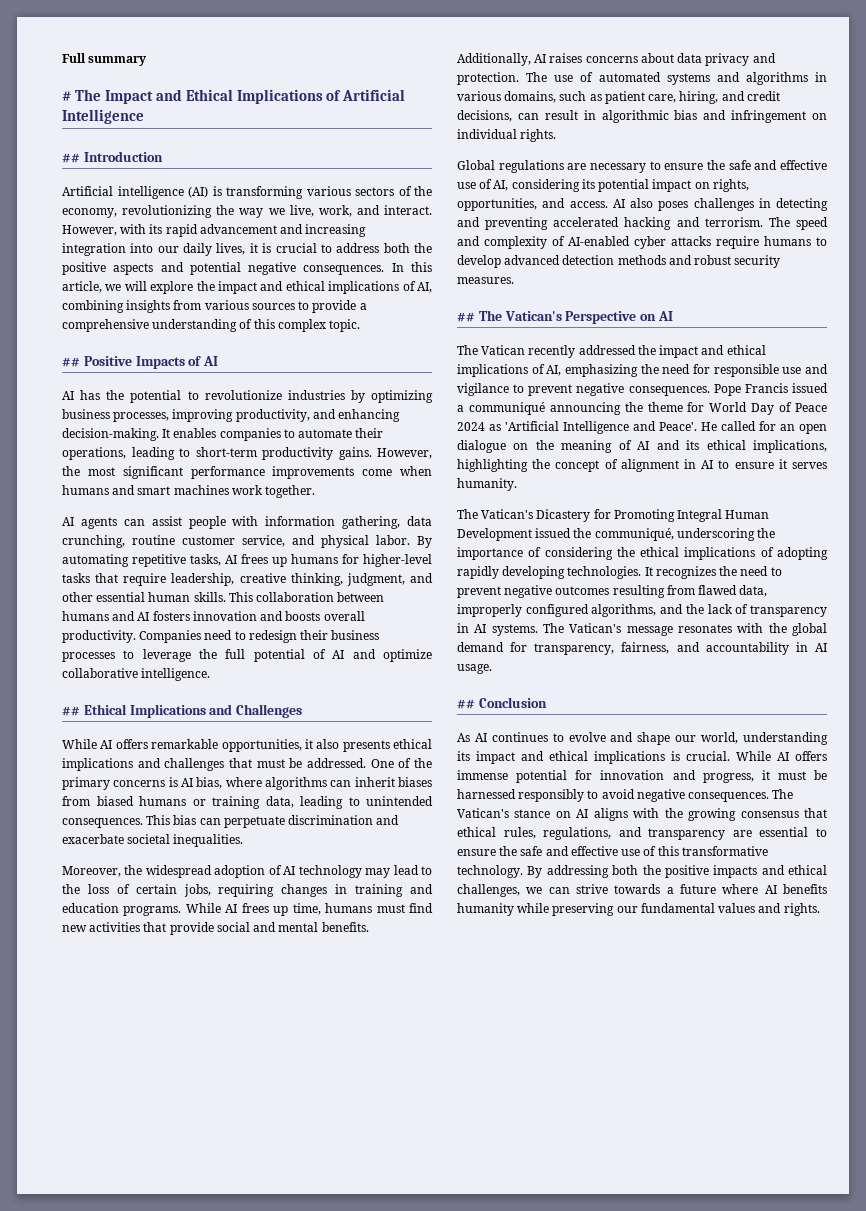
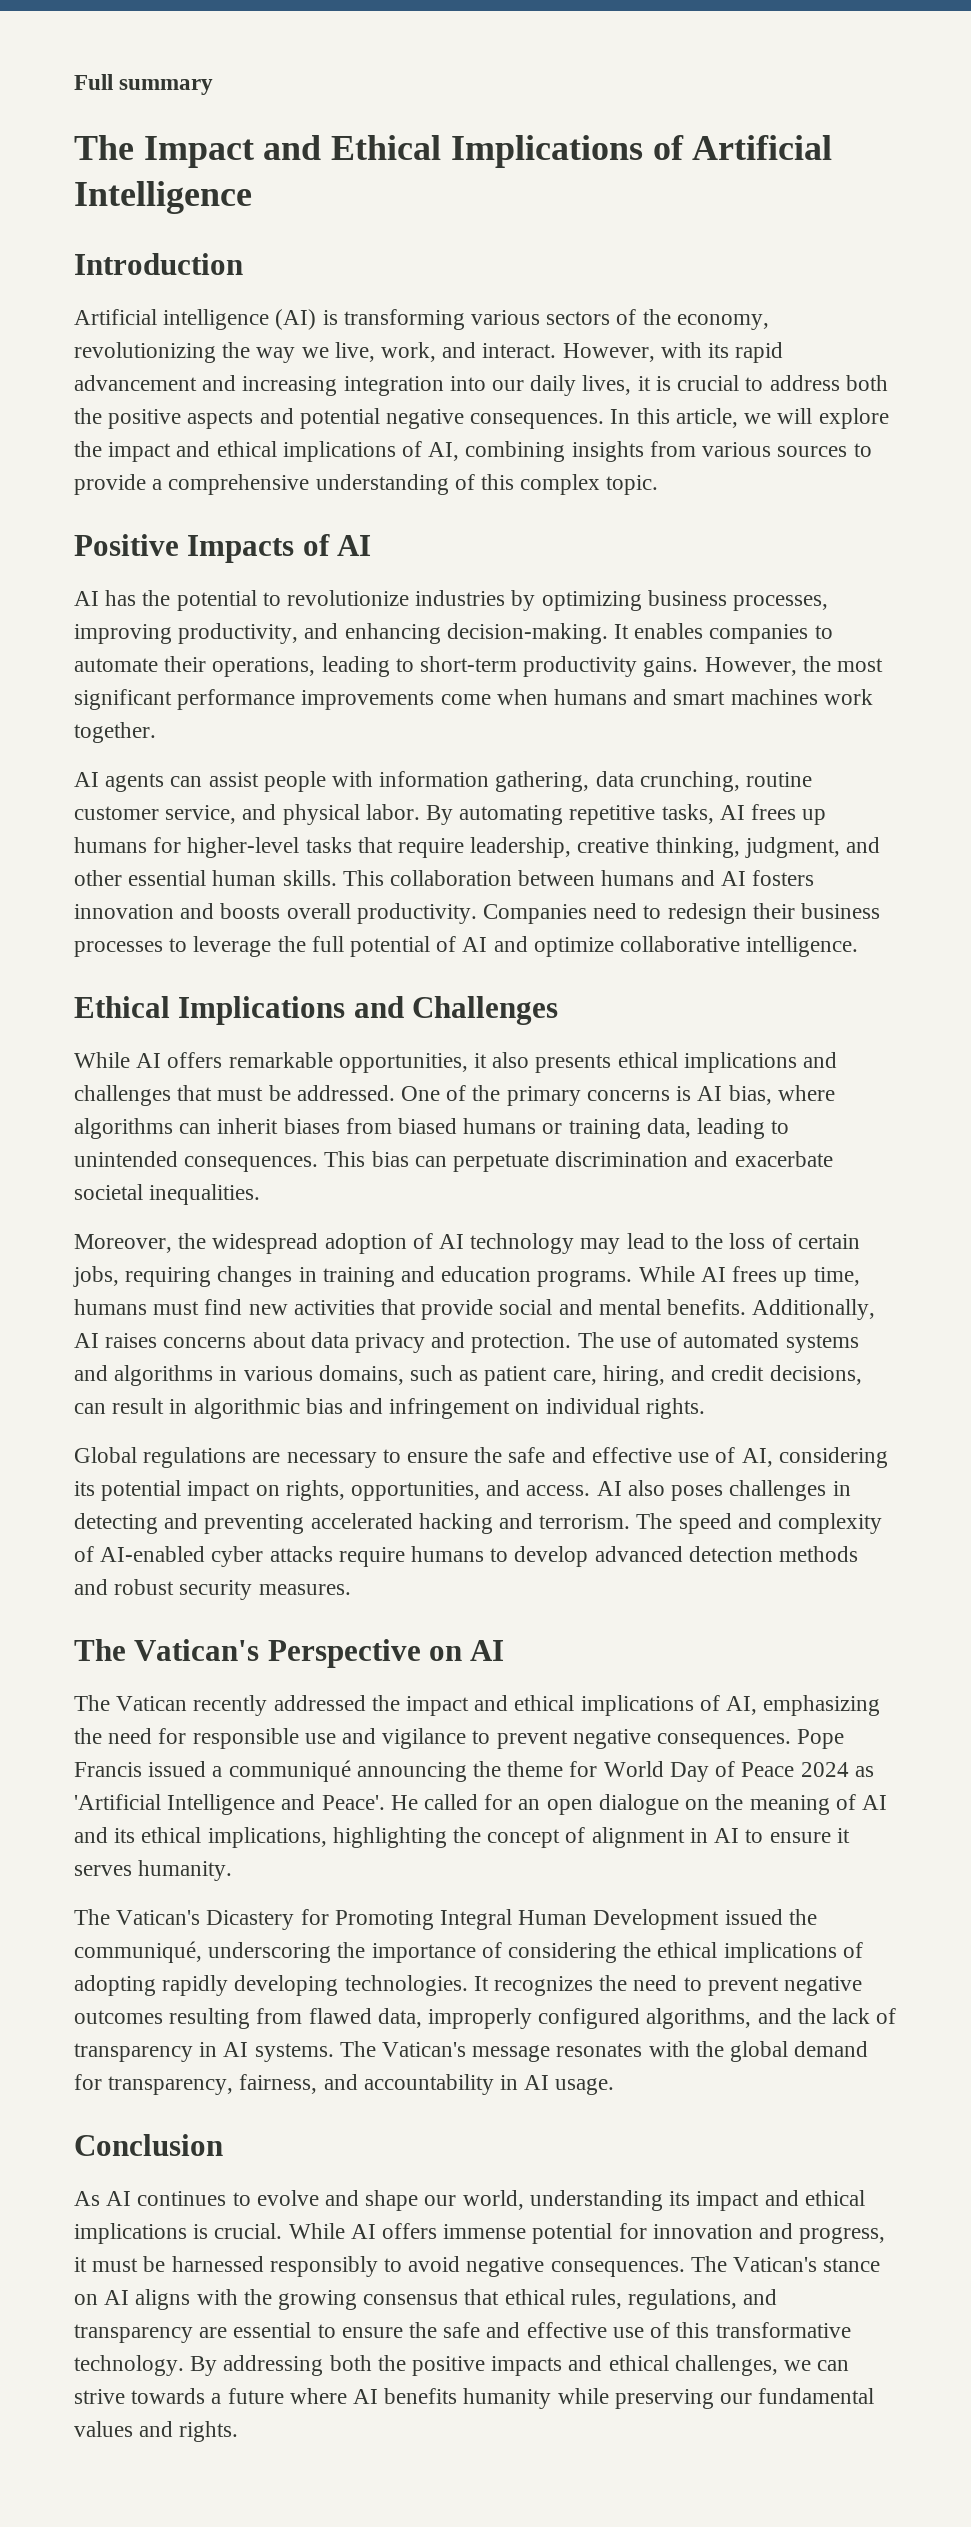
- # The Impact and Ethical Implications of Artificial Intelligence
+ The Impact and Ethical Implications of Artificial Intelligence
- ## Introduction
+ Introduction
- ## Positive Impacts of AI
+ Positive Impacts of AI
- ## Ethical Implications and Challenges
+ Ethical Implications and Challenges
- ## The Vatican's Perspective on AI
+ The Vatican's Perspective on AI
- ## Conclusion
+ Conclusion

